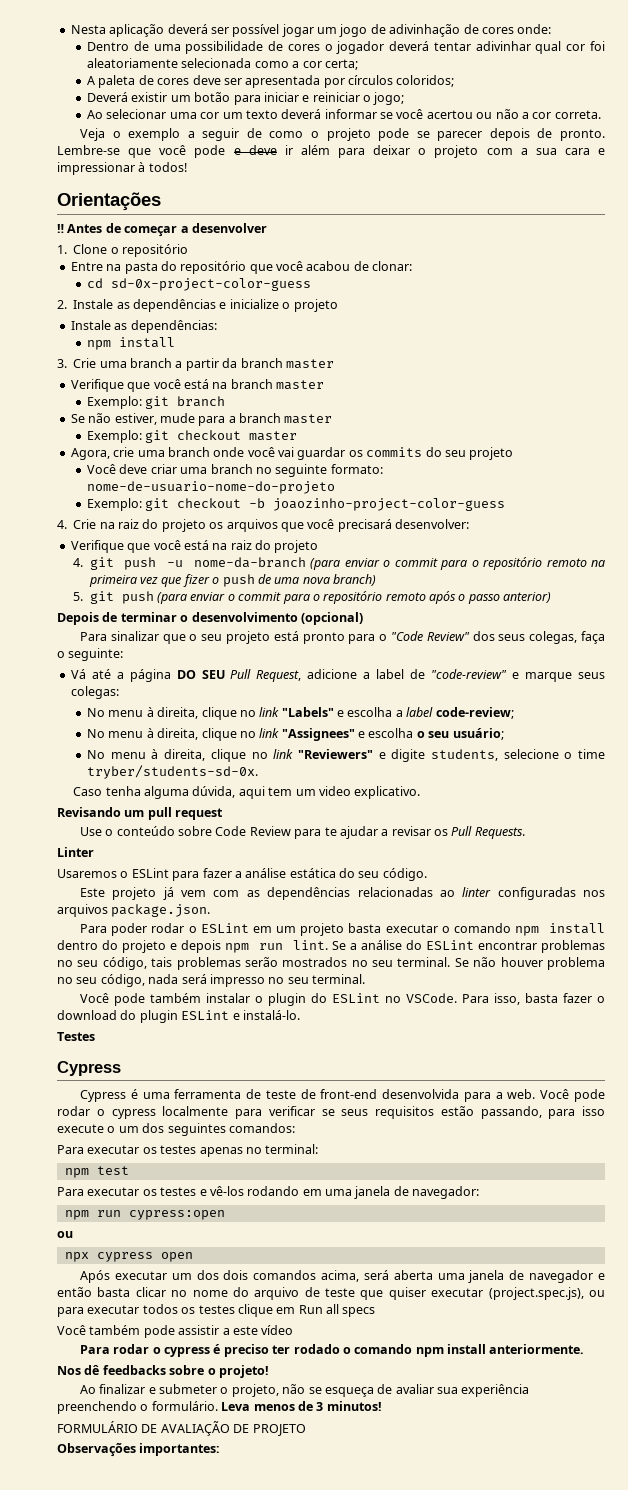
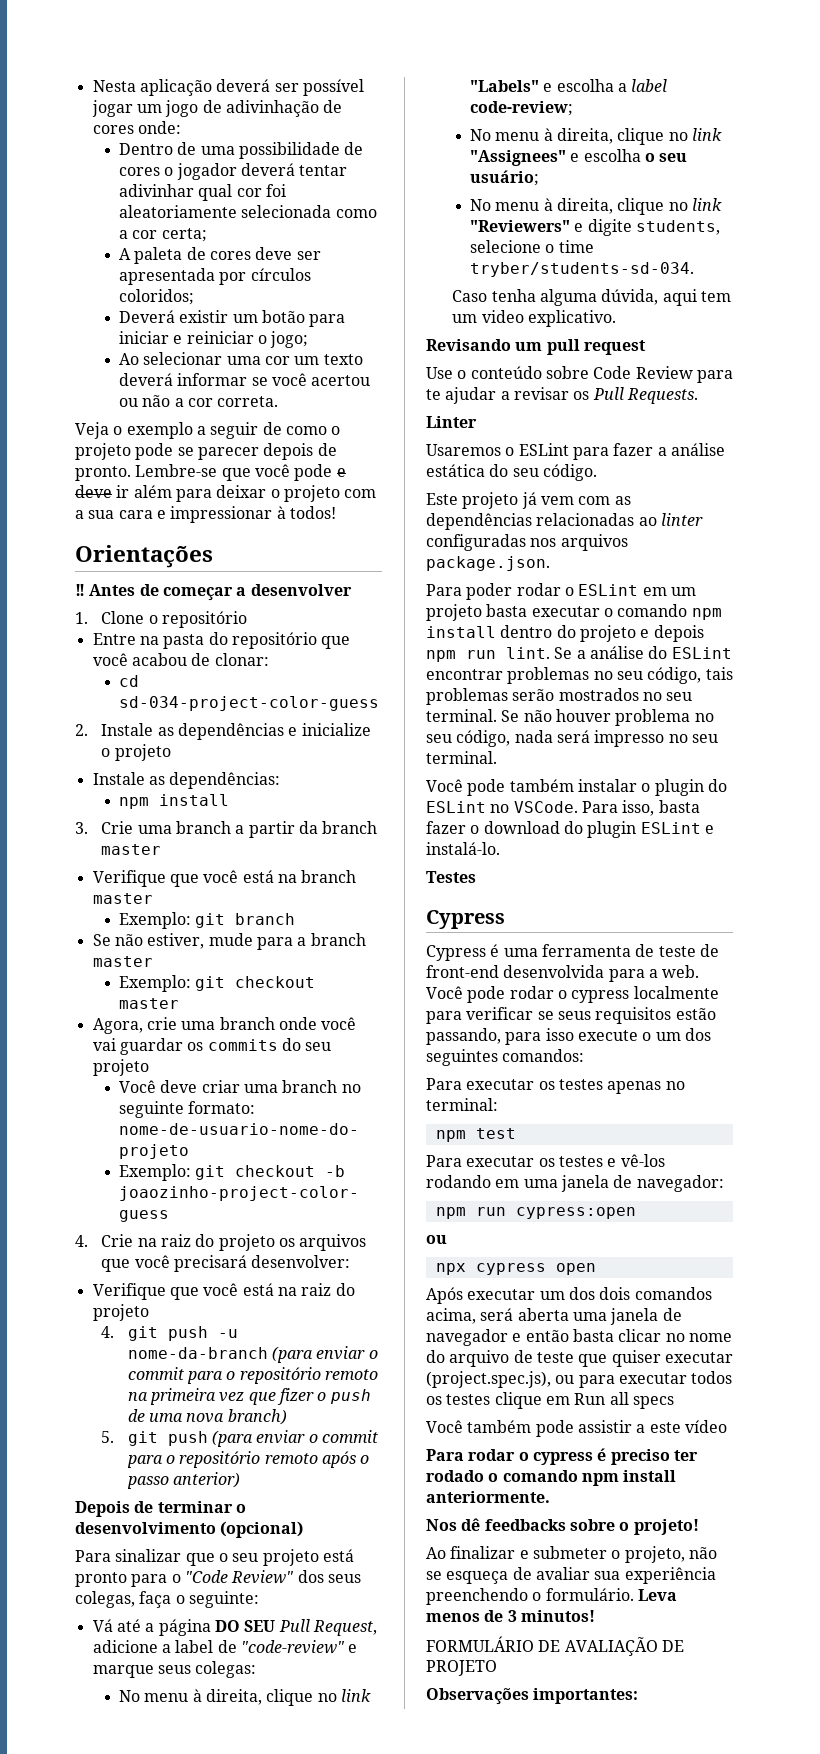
- cd sd-0x-project-color-guess
+ cd sd-034-project-color-guess
- No menu à direita, clique no link "Reviewers" e digite students, selecione o time tryber/students-sd-0x.
+ No menu à direita, clique no link "Reviewers" e digite students, selecione o time tryber/students-sd-034.

